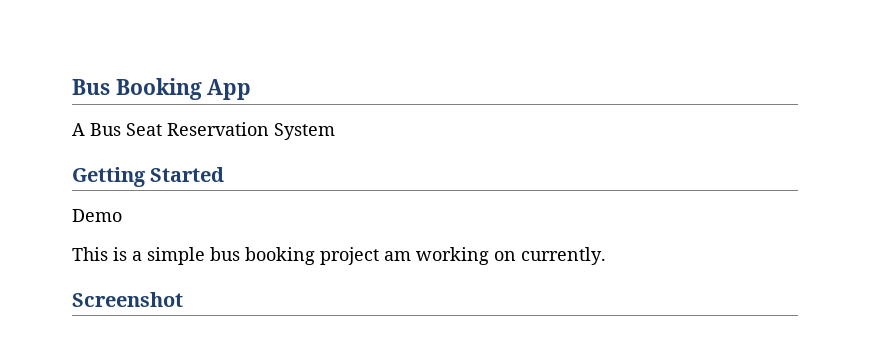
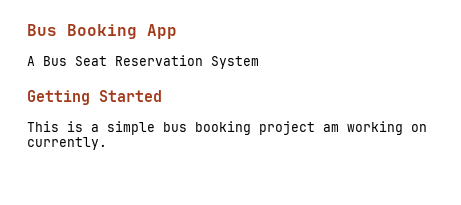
- Demo
- Screenshot

